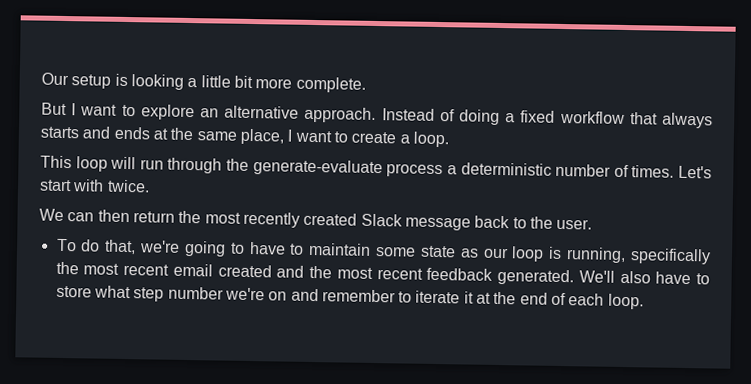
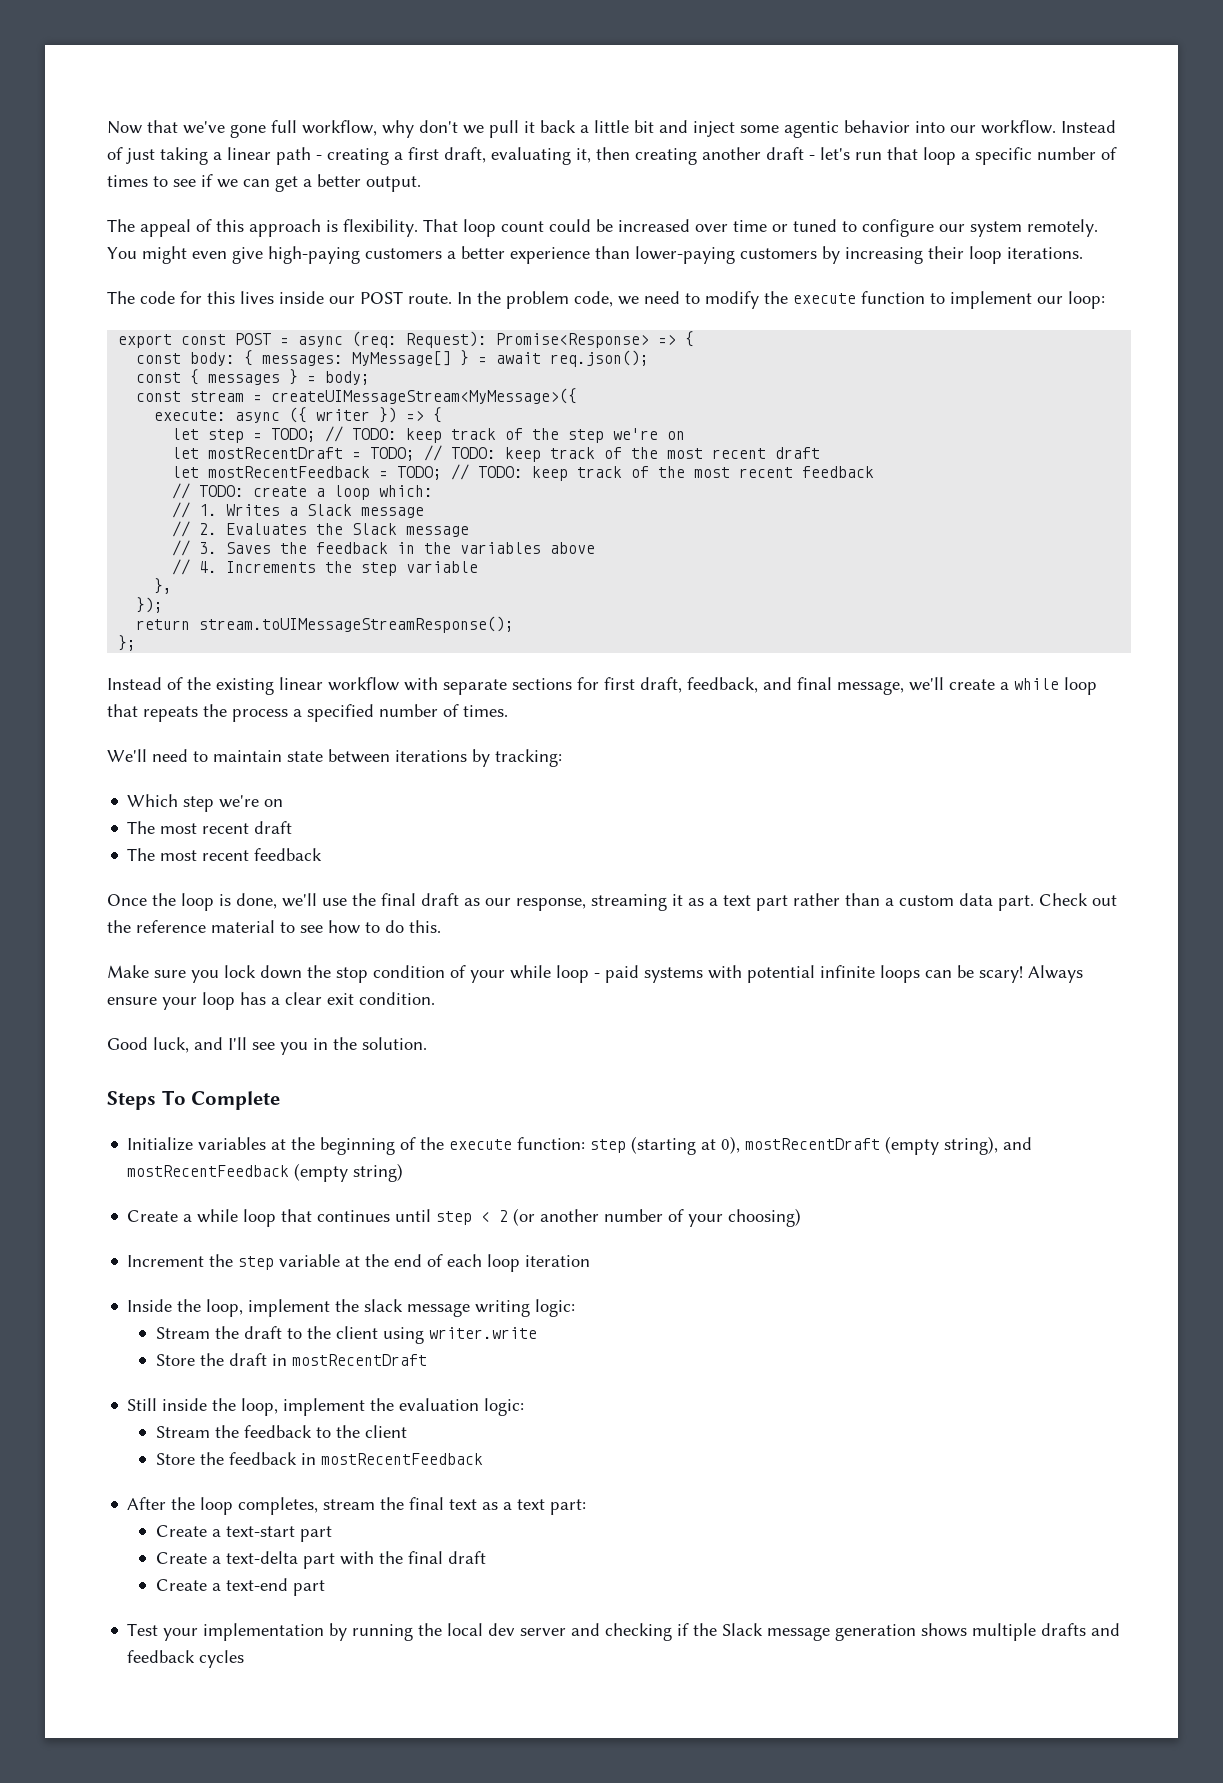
- Our setup is looking a little bit more complete.
- But I want to explore an alternative approach. Instead of doing a fixed workflow that always starts and ends at the same place, I want to create a loop.
- This loop will run through the generate-evaluate process a deterministic number of times. Let's start with twice.
- We can then return the most recently created Slack message back to the user.
- To do that, we're going to have to maintain some state as our loop is running, specifically the most recent email created and the most recent feedback generated. We'll also have to store what step number we're on and remember to iterate it at the end of each loop.
+ Now that we've gone full workflow, why don't we pull it back a little bit and inject some agentic behavior into our workflow. Instead of just taking a linear path - creating a first draft, evaluating it, then creating another draft - let's run that loop a specific number of times to see if we can get a better output.
+ The appeal of this approach is flexibility. That loop count could be increased over time or tuned to configure our system remotely. You might even give high-paying customers a better experience than lower-paying customers by increasing their loop iterations.
+ The code for this lives inside our POST route. In the problem code, we need to modify the execute function to implement our loop:
+ export const POST = async (req: Request): Promise<Response> => {
+ const body: { messages: MyMessage[] } = await req.json();
+ const { messages } = body;
+ const stream = createUIMessageStream<MyMessage>({
+ execute: async ({ writer }) => {
+ let step = TODO; // TODO: keep track of the step we're on
+ let mostRecentDraft = TODO; // TODO: keep track of the most recent draft
+ let mostRecentFeedback = TODO; // TODO: keep track of the most recent feedback
+ // TODO: create a loop which:
+ // 1. Writes a Slack message
+ // 2. Evaluates the Slack message
+ // 3. Saves the feedback in the variables above
+ // 4. Increments the step variable
+ },
+ });
+ return stream.toUIMessageStreamResponse();
+ };
+ Instead of the existing linear workflow with separate sections for first draft, feedback, and final message, we'll create a while loop that repeats the process a specified number of times.
+ We'll need to maintain state between iterations by tracking:
+ Which step we're on
+ The most recent draft
+ The most recent feedback
+ Once the loop is done, we'll use the final draft as our response, streaming it as a text part rather than a custom data part. Check out the reference material to see how to do this.
+ Make sure you lock down the stop condition of your while loop - paid systems with potential infinite loops can be scary! Always ensure your loop has a clear exit condition.
+ Good luck, and I'll see you in the solution.
+ Steps To Complete
+ Initialize variables at the beginning of the execute function: step (starting at 0), mostRecentDraft (empty string), and mostRecentFeedback (empty string)
+ Create a while loop that continues until step < 2 (or another number of your choosing)
+ Increment the step variable at the end of each loop iteration
+ Inside the loop, implement the slack message writing logic:
+ Stream the draft to the client using writer.write
+ Store the draft in mostRecentDraft
+ Still inside the loop, implement the evaluation logic:
+ Stream the feedback to the client
+ Store the feedback in mostRecentFeedback
+ After the loop completes, stream the final text as a text part:
+ Create a text-start part
+ Create a text-delta part with the final draft
+ Create a text-end part
+ Test your implementation by running the local dev server and checking if the Slack message generation shows multiple drafts and feedback cycles

